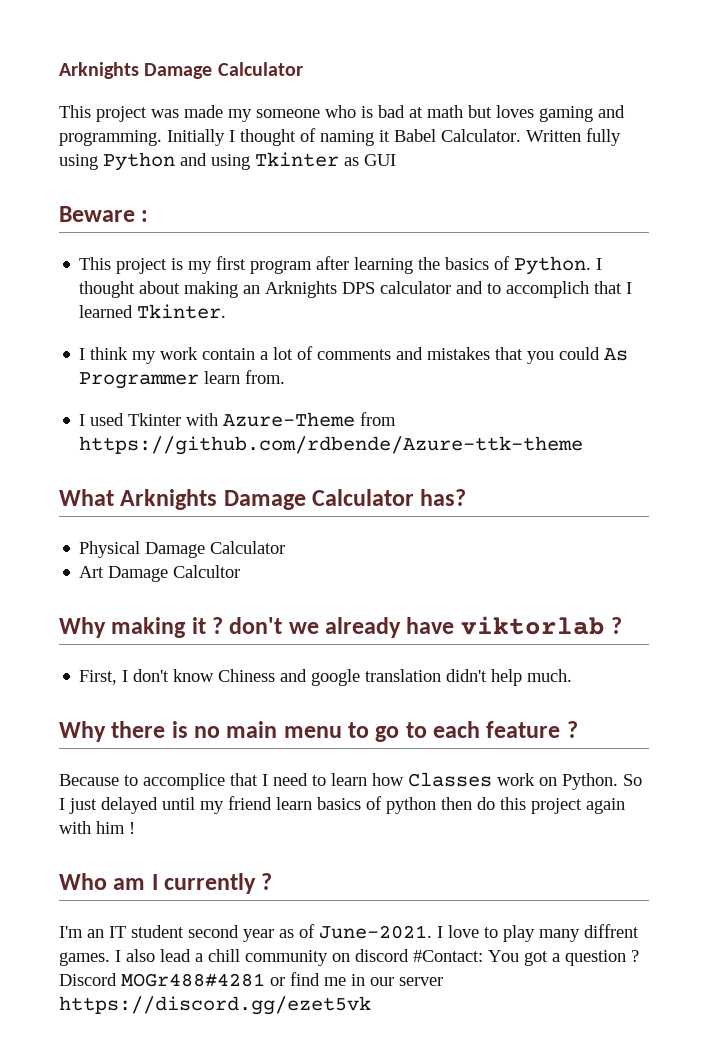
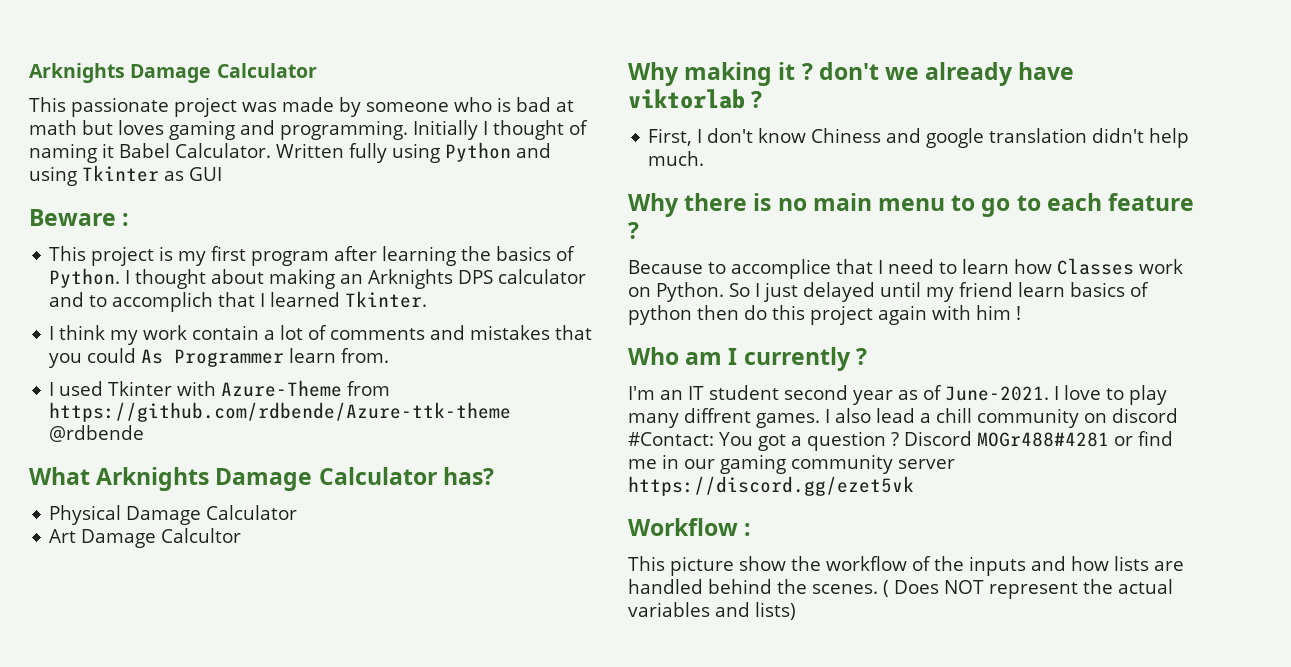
- This project was made my someone who is bad at math but loves gaming and programming.
+ This passionate project was made by someone who is bad at math but loves gaming and programming.
- I used Tkinter with Azure-Theme from https://github.com/rdbende/Azure-ttk-theme
+ I used Tkinter with Azure-Theme from https://github.com/rdbende/Azure-ttk-theme @rdbende
- Discord MOGr488#4281 or find me in our server https://discord.gg/ezet5vk
+ Discord MOGr488#4281 or find me in our gaming community server https://discord.gg/ezet5vk
+ Workflow :
+ This picture show the workflow of the inputs and how lists are handled behind the scenes. ( Does NOT represent the actual variables and lists)

